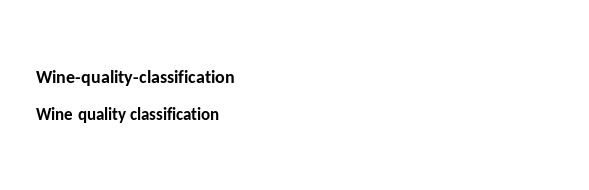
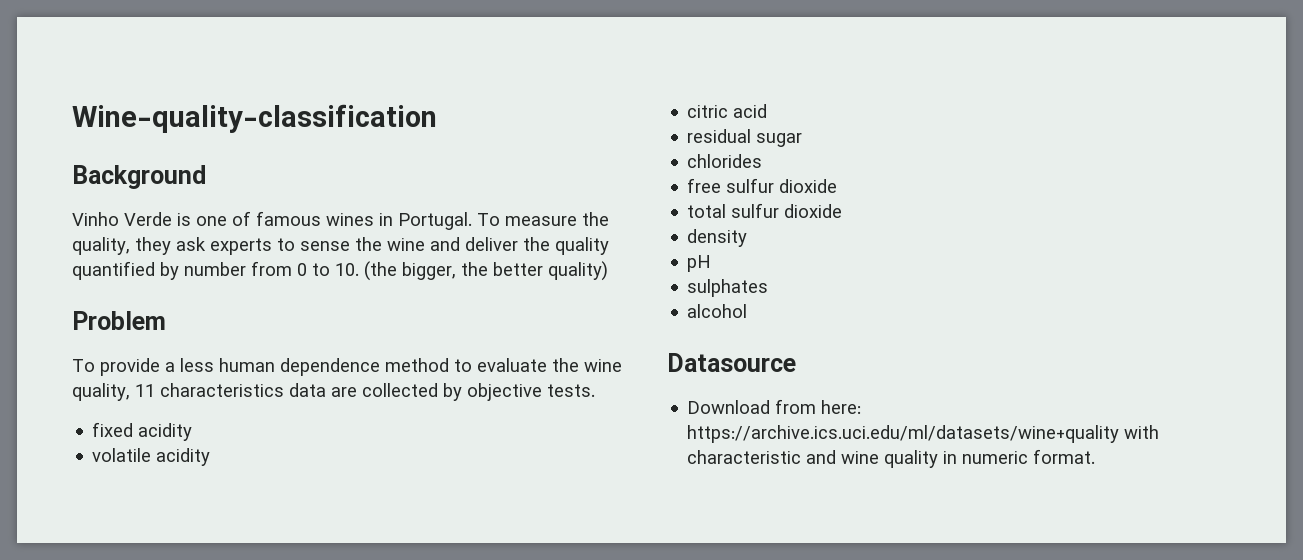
- Wine quality classification
+ Background
+ Vinho Verde is one of famous wines in Portugal. To measure the quality, they ask experts to sense the wine and deliver the quality quantified by number from 0 to 10. (the bigger, the better quality)
+ Problem
+ To provide a less human dependence method to evaluate the wine quality, 11 characteristics data are collected by objective tests.
+ fixed acidity
+ volatile acidity
+ citric acid
+ residual sugar
+ chlorides
+ free sulfur dioxide
+ total sulfur dioxide
+ density
+ pH
+ sulphates
+ alcohol
+ Datasource
+ Download from here: https://archive.ics.uci.edu/ml/datasets/wine+quality with characteristic and wine quality in numeric format.

